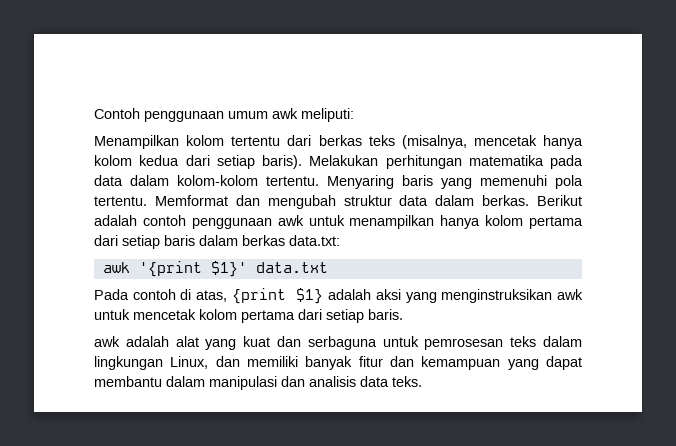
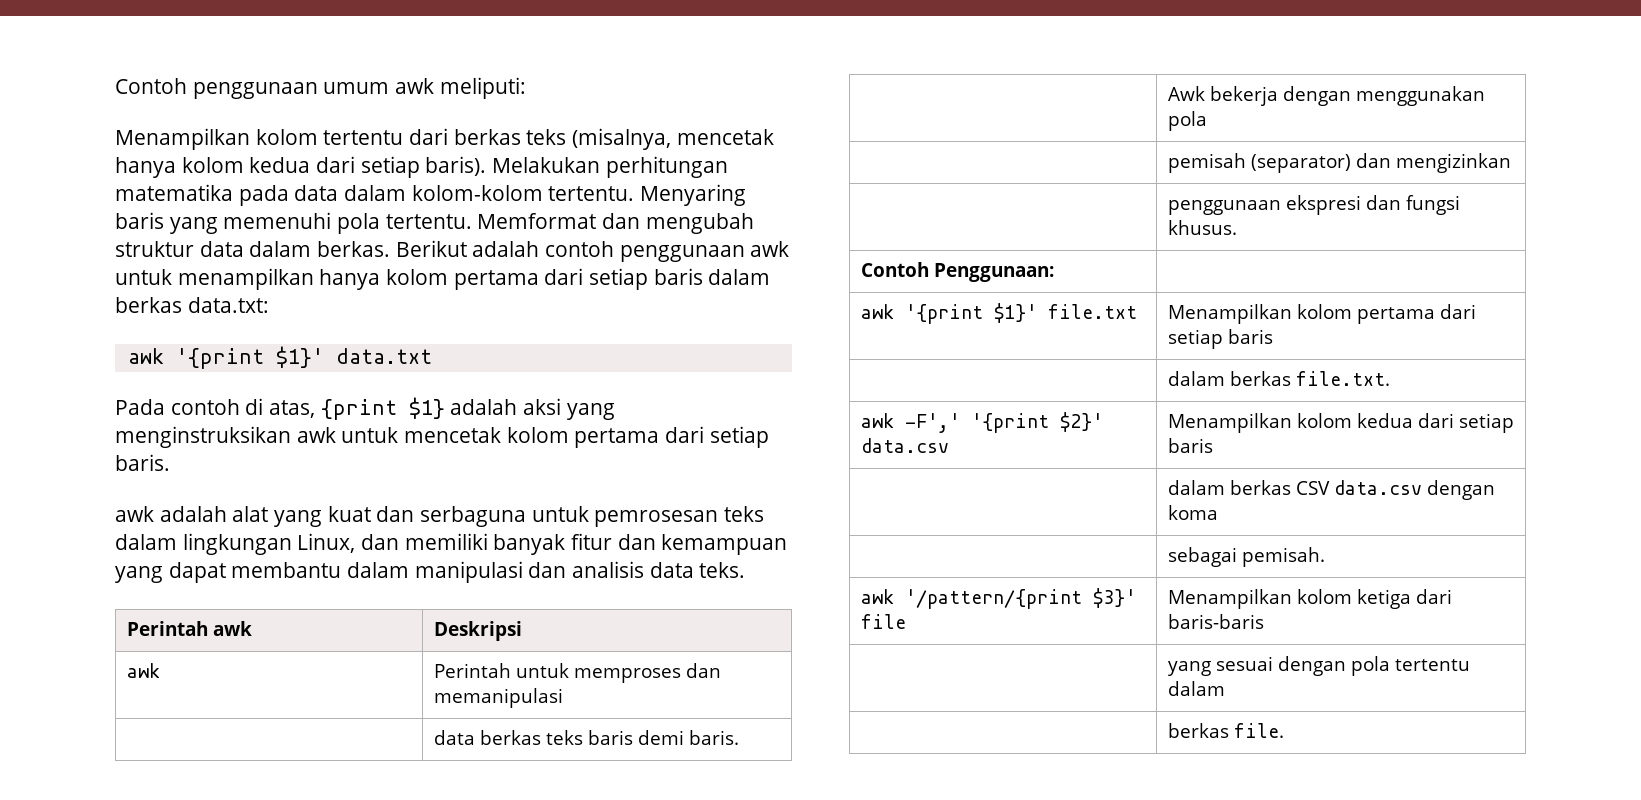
+ Perintah awk | Deskripsi
+ awk | Perintah untuk memproses dan memanipulasi
+ | data berkas teks baris demi baris.
+ | Awk bekerja dengan menggunakan pola
+ | pemisah (separator) dan mengizinkan
+ | penggunaan ekspresi dan fungsi khusus.
+ Contoh Penggunaan: |
+ awk '{print $1}' file.txt | Menampilkan kolom pertama dari setiap baris
+ | dalam berkas file.txt.
+ awk -F',' '{print $2}' data.csv | Menampilkan kolom kedua dari setiap baris
+ | dalam berkas CSV data.csv dengan koma
+ | sebagai pemisah.
+ awk '/pattern/{print $3}' file | Menampilkan kolom ketiga dari baris-baris
+ | yang sesuai dengan pola tertentu dalam
+ | berkas file.

